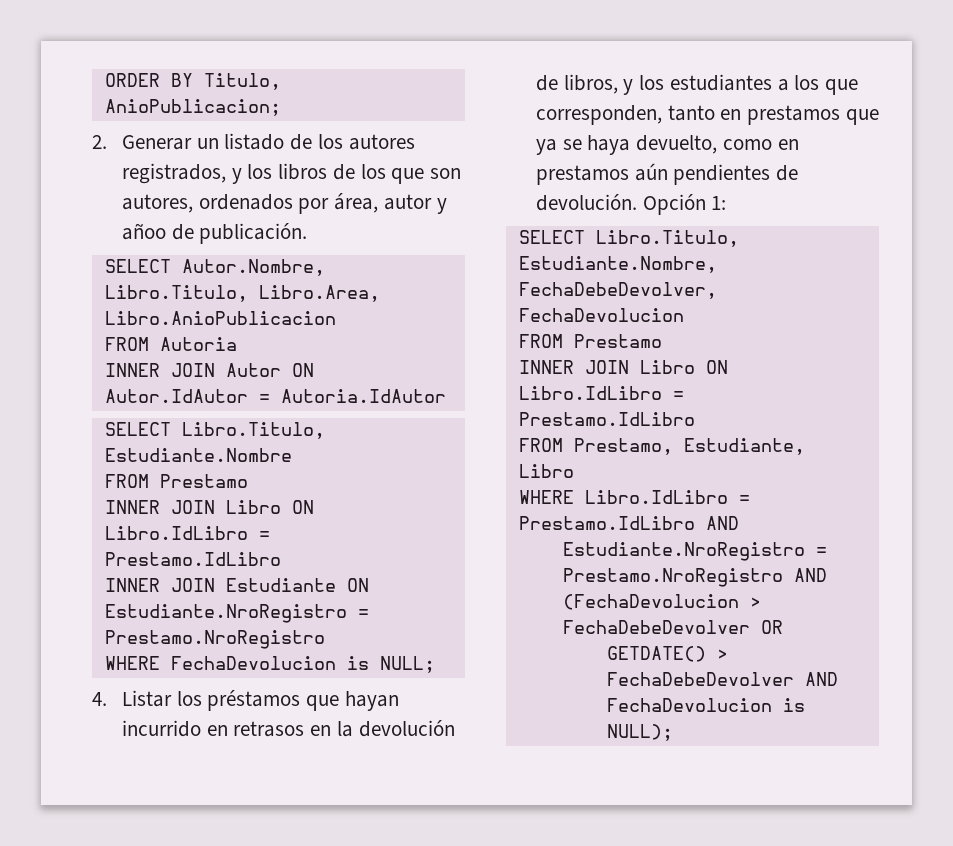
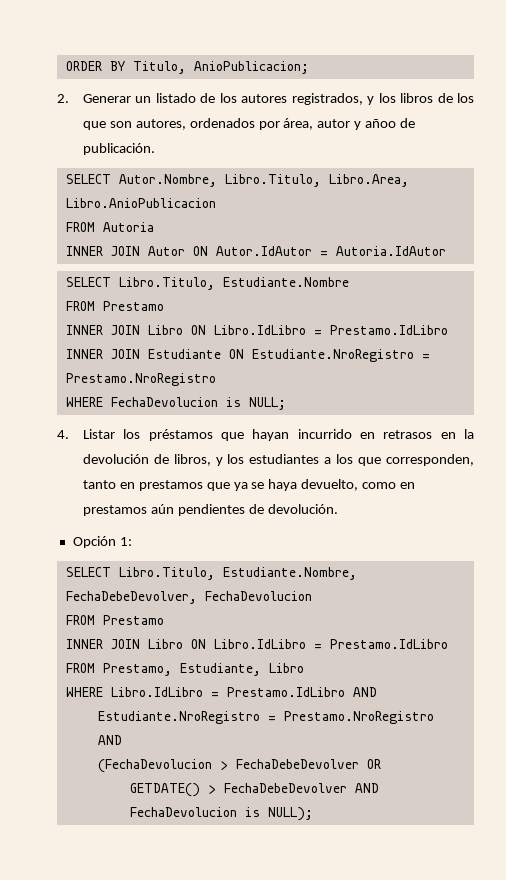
- 4. Listar los préstamos que hayan incurrido en retrasos en la devolución de libros, y los estudiantes a los que corresponden, tanto en prestamos que ya se haya devuelto, como en prestamos aún pendientes de devolución. Opción 1:
+ 4. Listar los préstamos que hayan incurrido en retrasos en la devolución de libros, y los estudiantes a los que corresponden, tanto en prestamos que ya se haya devuelto, como en prestamos aún pendientes de devolución.
+ Opción 1:

